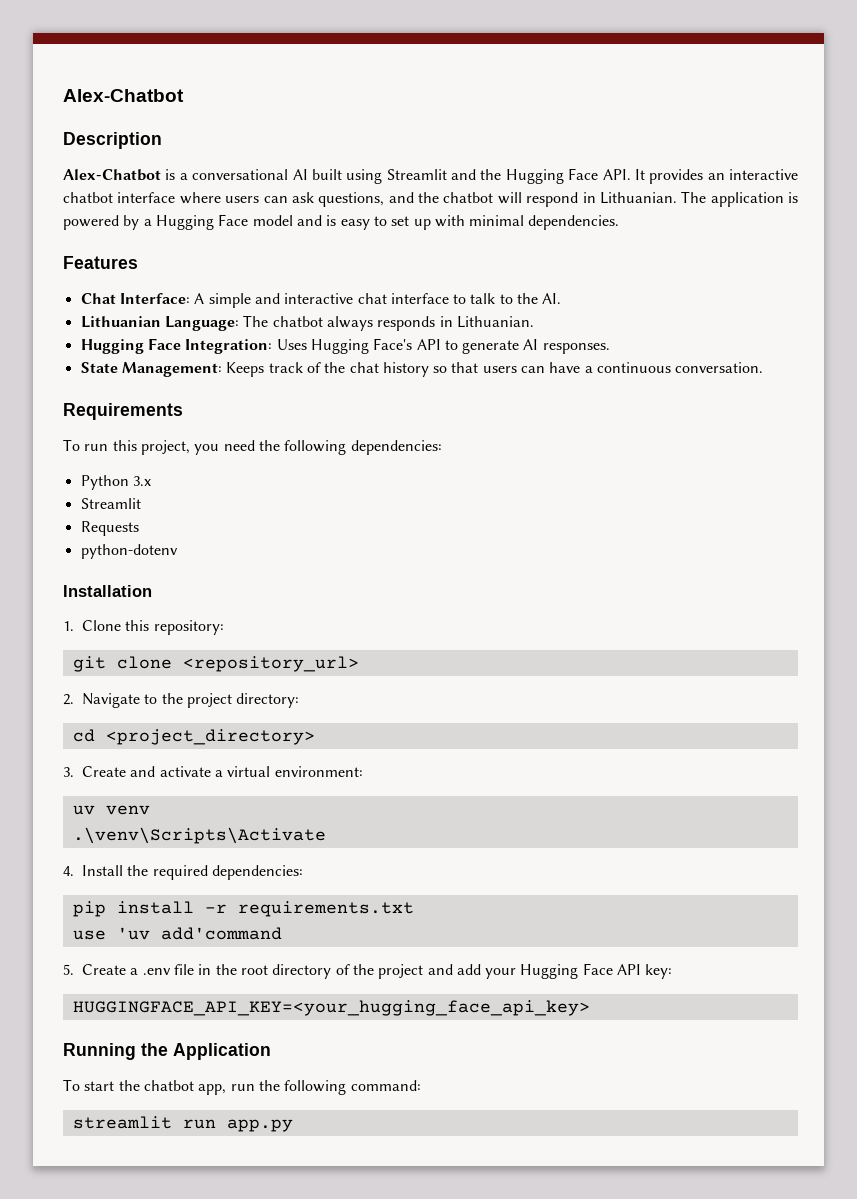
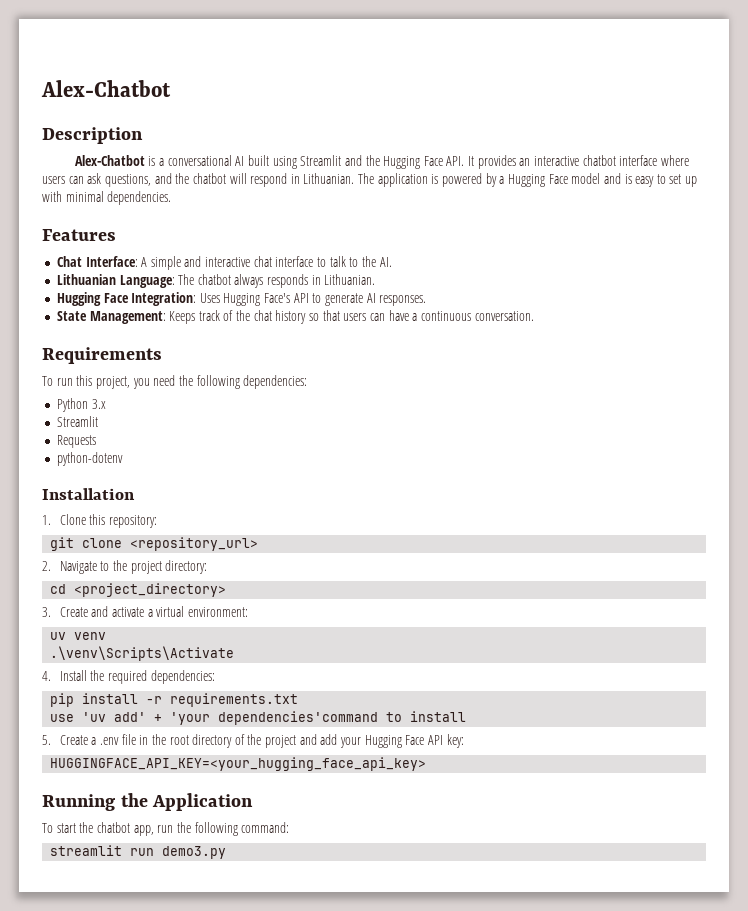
- use 'uv add'command
+ use 'uv add' + 'your dependencies'command to install
- streamlit run app.py
+ streamlit run demo3.py

